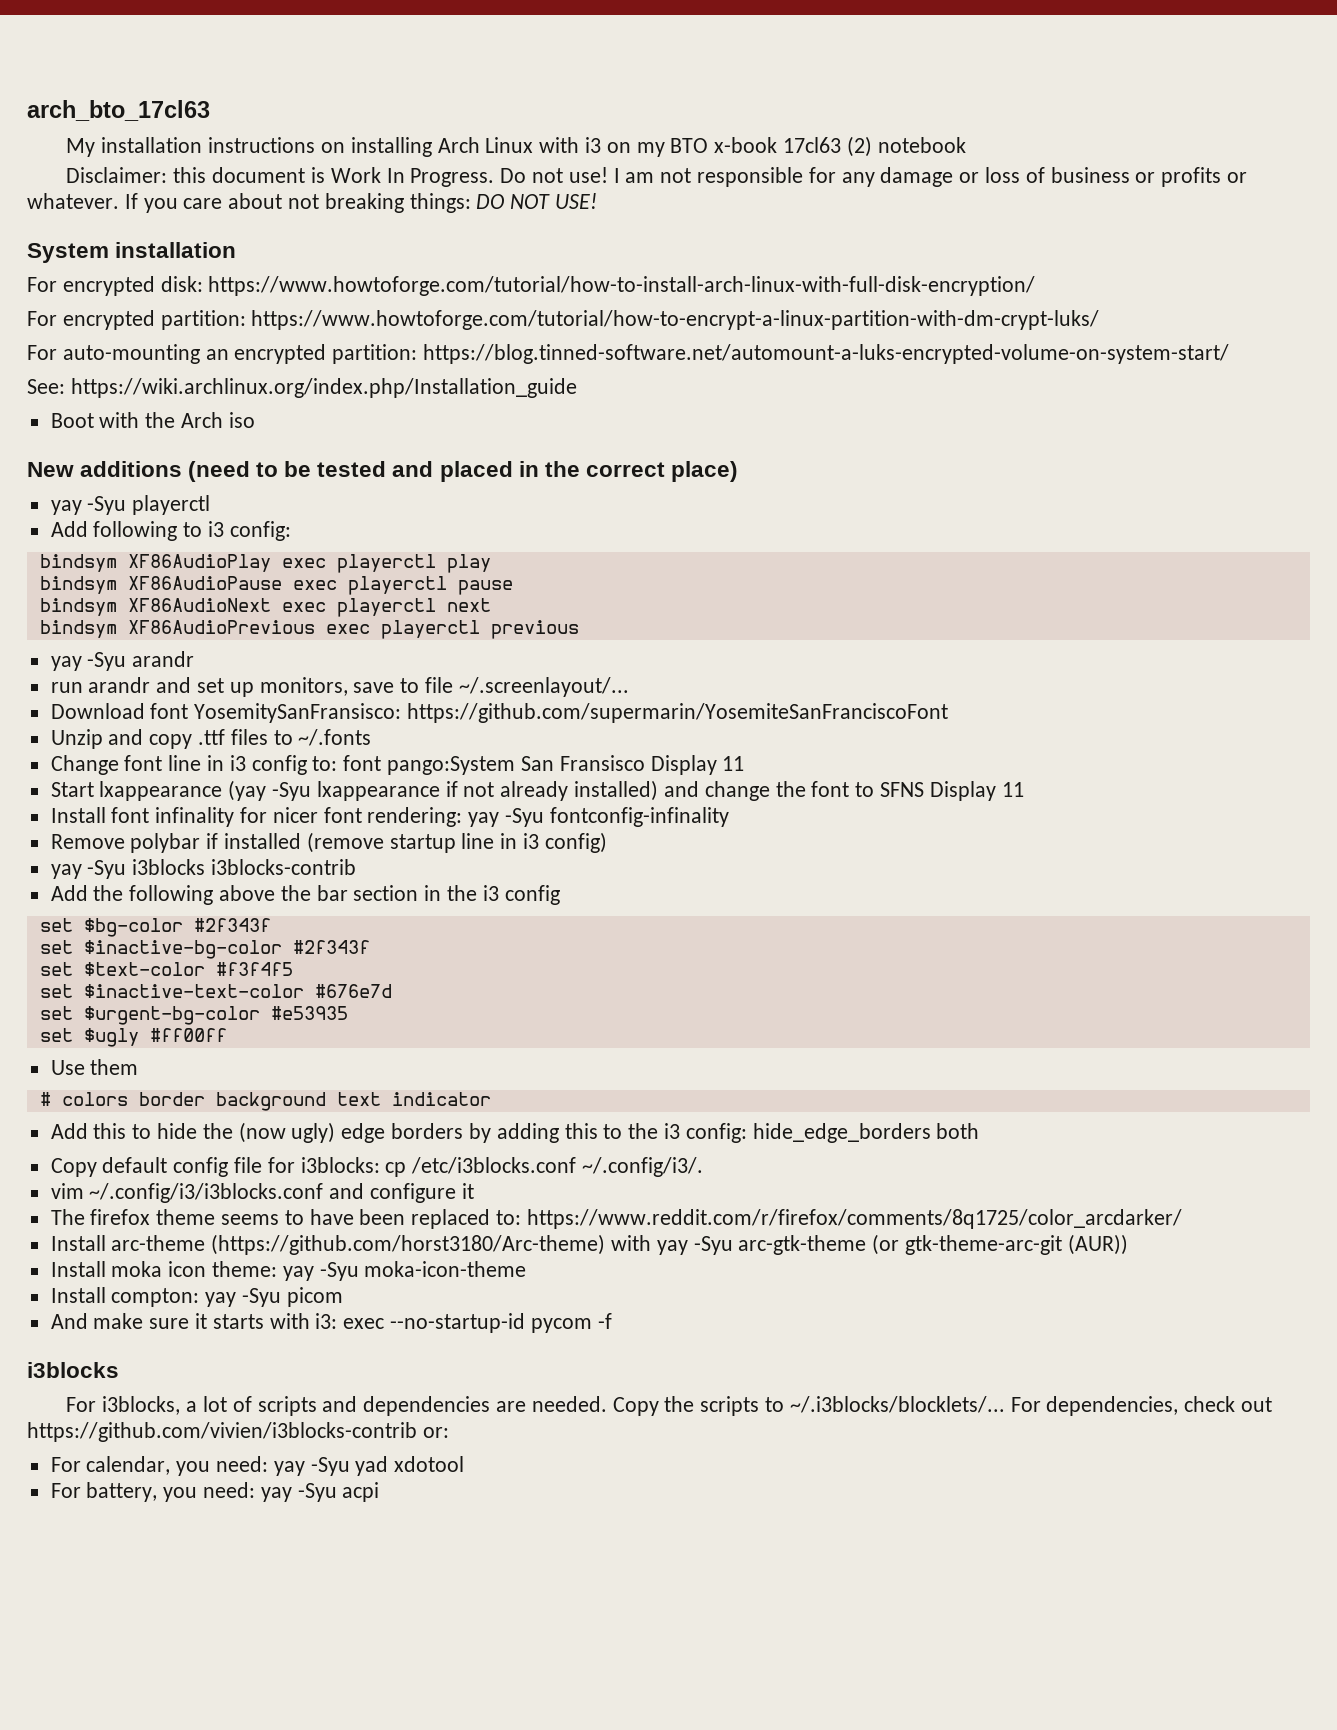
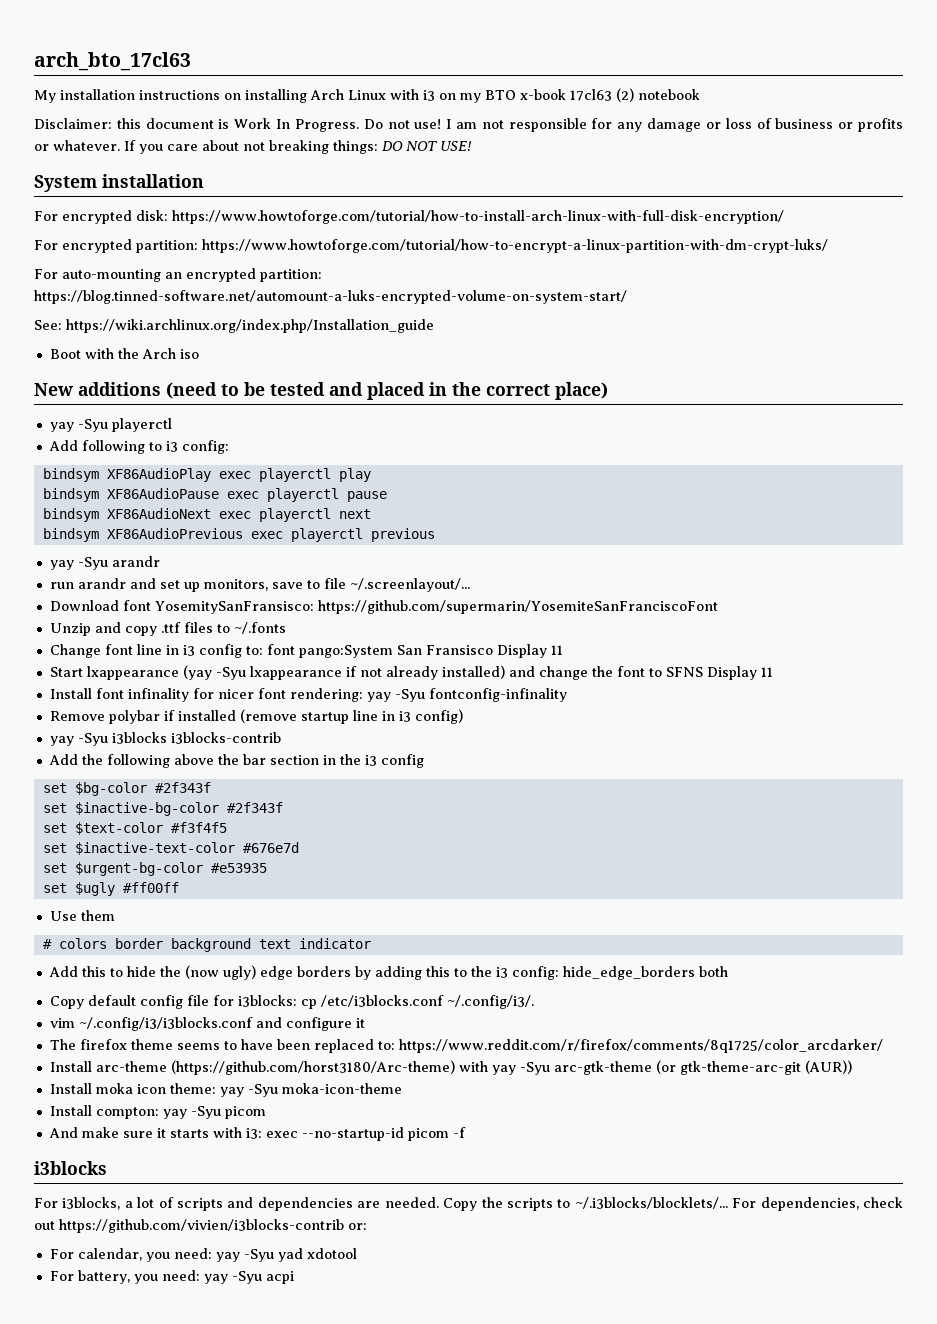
- And make sure it starts with i3: exec --no-startup-id pycom -f
+ And make sure it starts with i3: exec --no-startup-id picom -f

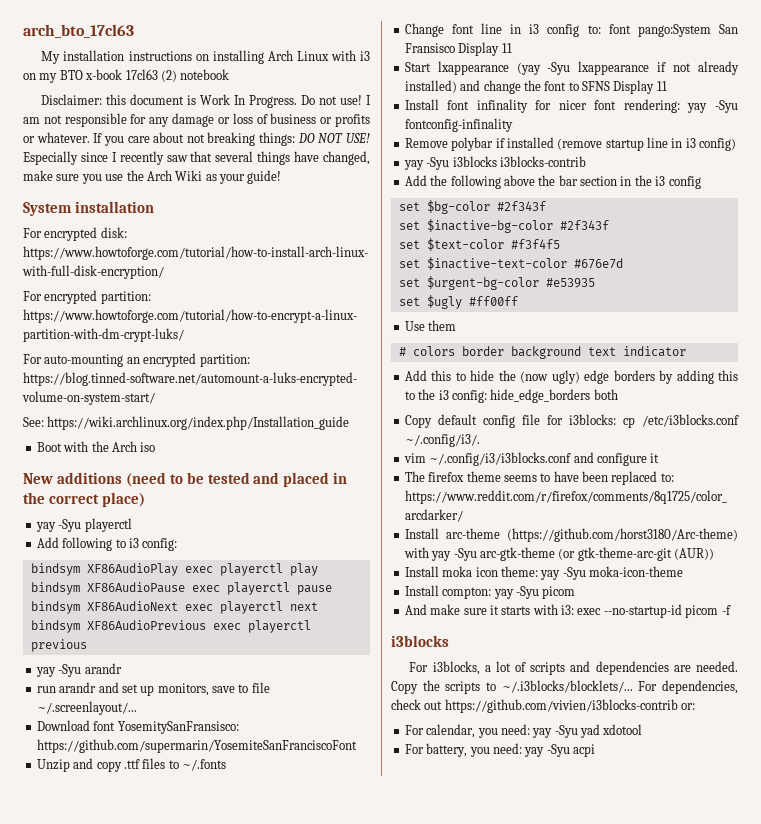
+ Especially since I recently saw that several things have changed, make sure you use the Arch Wiki as your guide!

